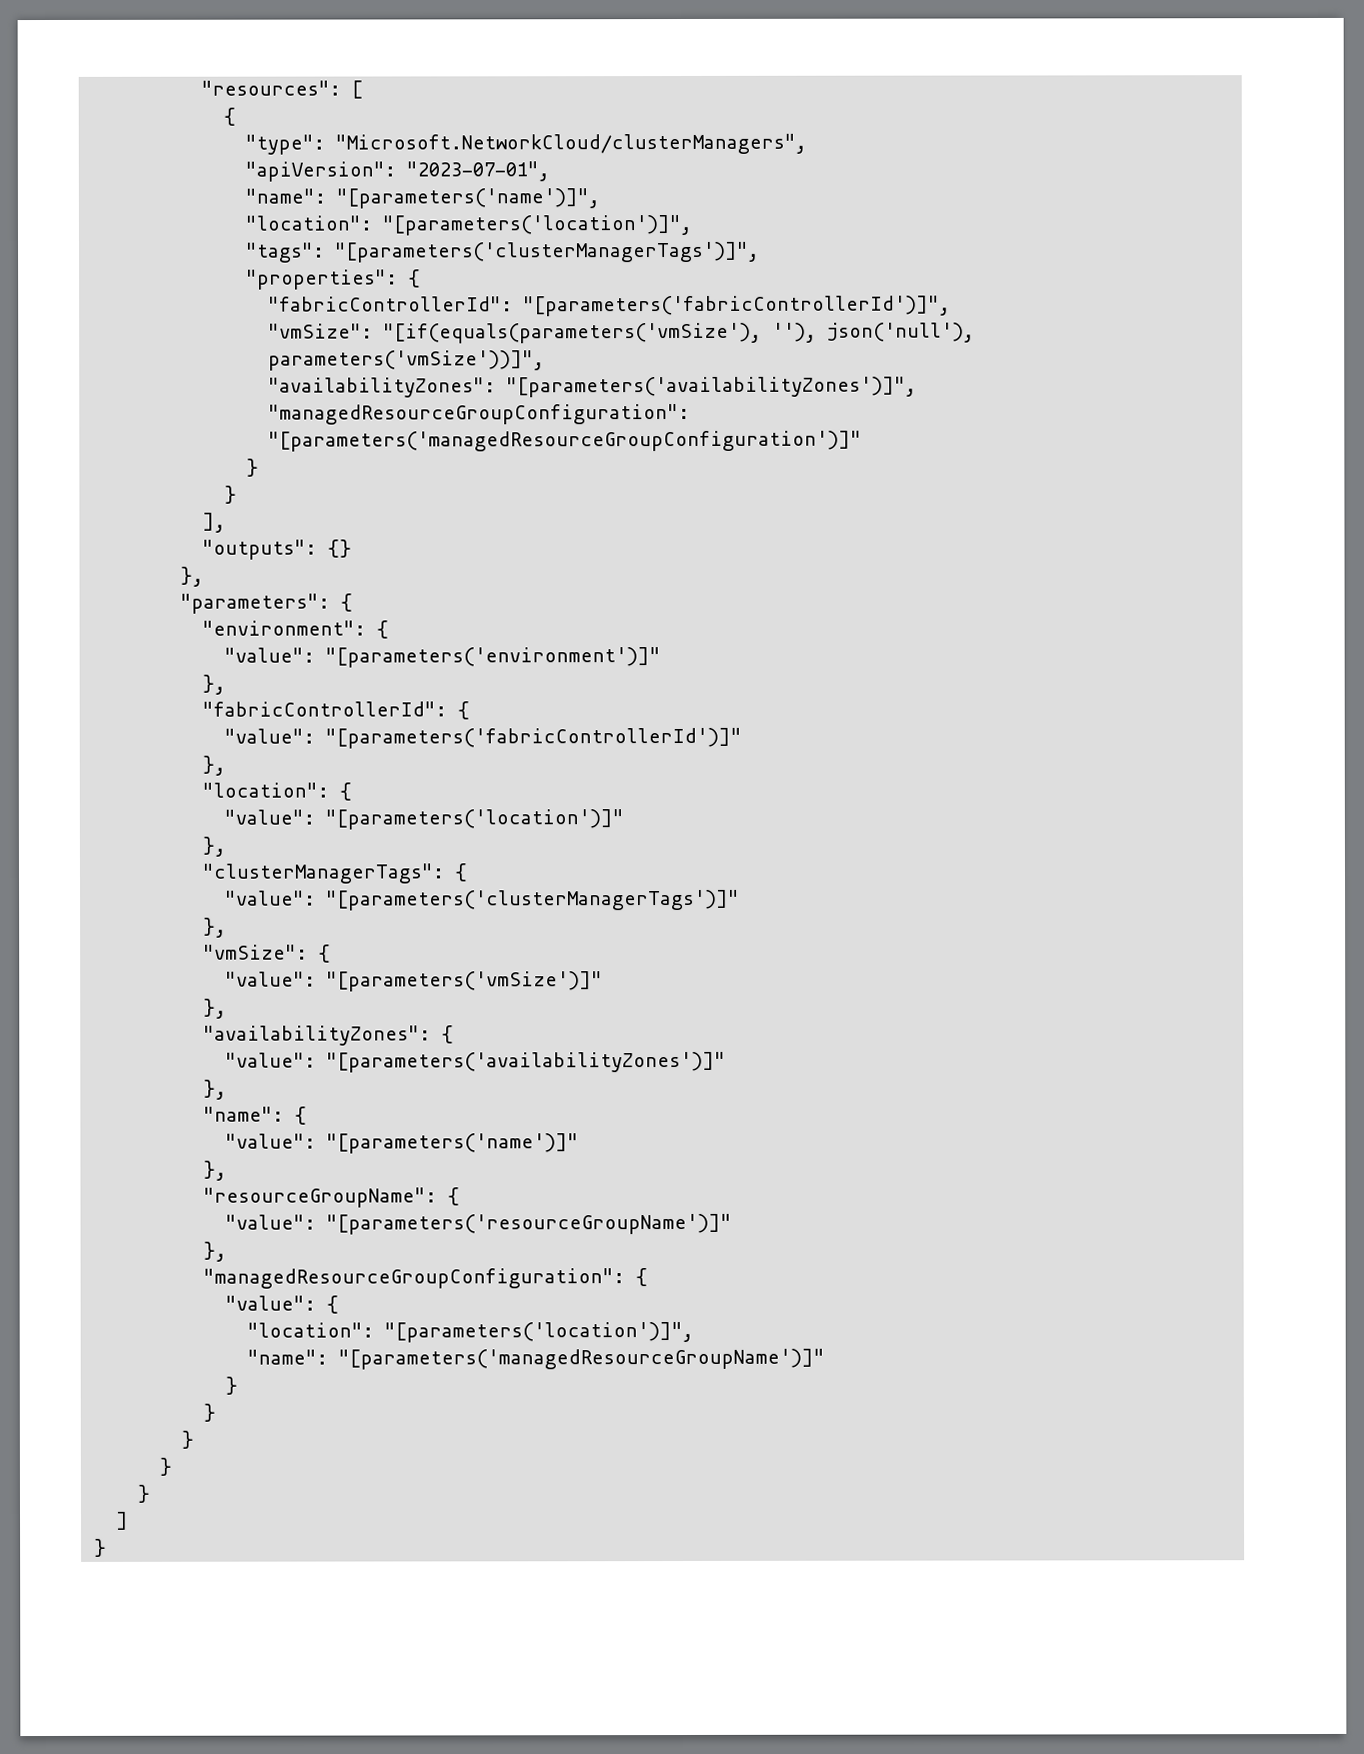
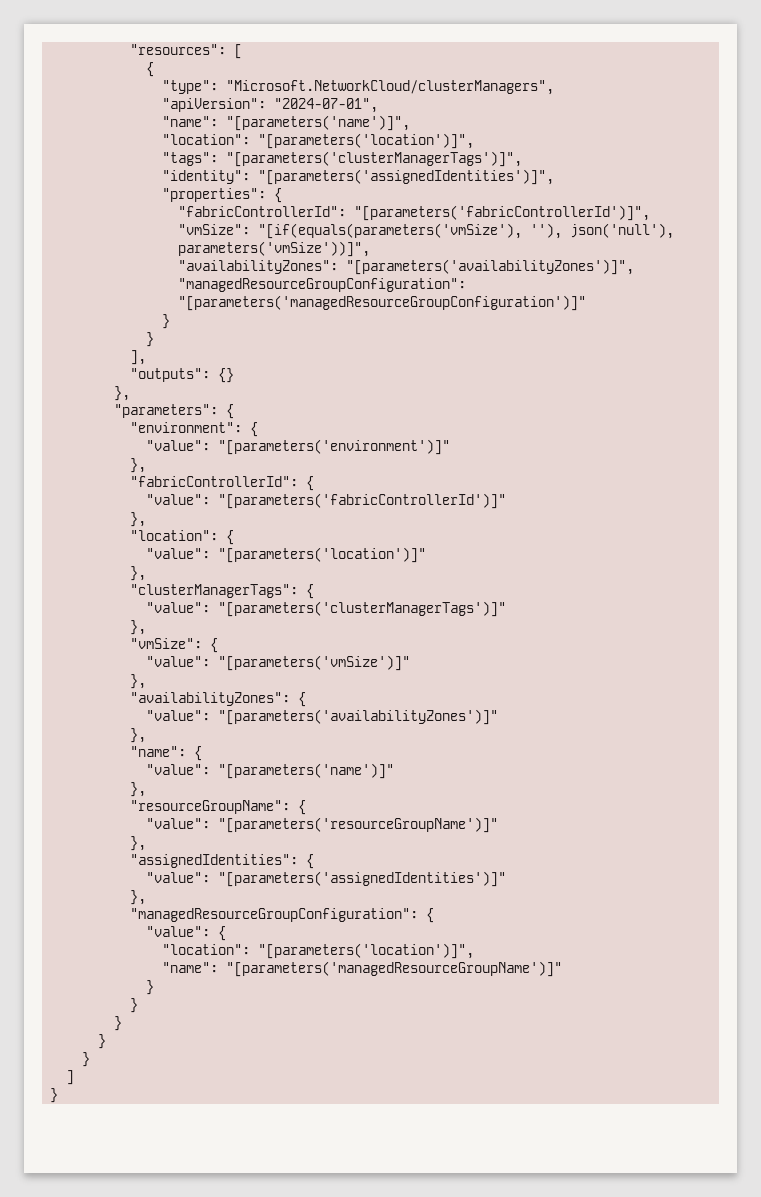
- "apiVersion": "2023-07-01",
+ "apiVersion": "2024-07-01",
+ "identity": "[parameters('assignedIdentities')]",
+ "assignedIdentities": {
+ "value": "[parameters('assignedIdentities')]"
+ },

